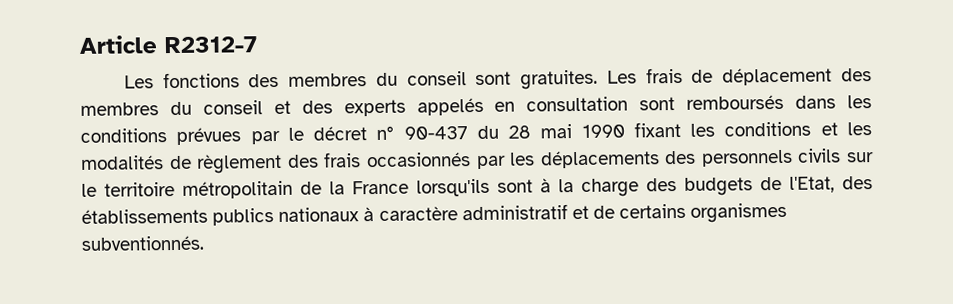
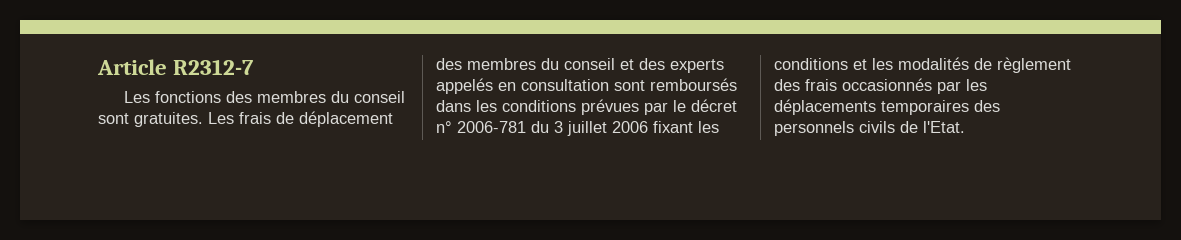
- Les frais de déplacement des membres du conseil et des experts appelés en consultation sont remboursés dans les conditions prévues par le décret n° 90-437 du 28 mai 1990 fixant les conditions et les modalités de règlement des frais occasionnés par les déplacements des personnels civils sur le territoire métropolitain de la France lorsqu'ils sont à la charge des budgets de l'Etat, des établissements publics nationaux à caractère administratif et de certains organismes subventionnés.
+ Les frais de déplacement des membres du conseil et des experts appelés en consultation sont remboursés dans les conditions prévues par le décret n° 2006-781 du 3 juillet 2006 fixant les conditions et les modalités de règlement des frais occasionnés par les déplacements temporaires des personnels civils de l'Etat.

